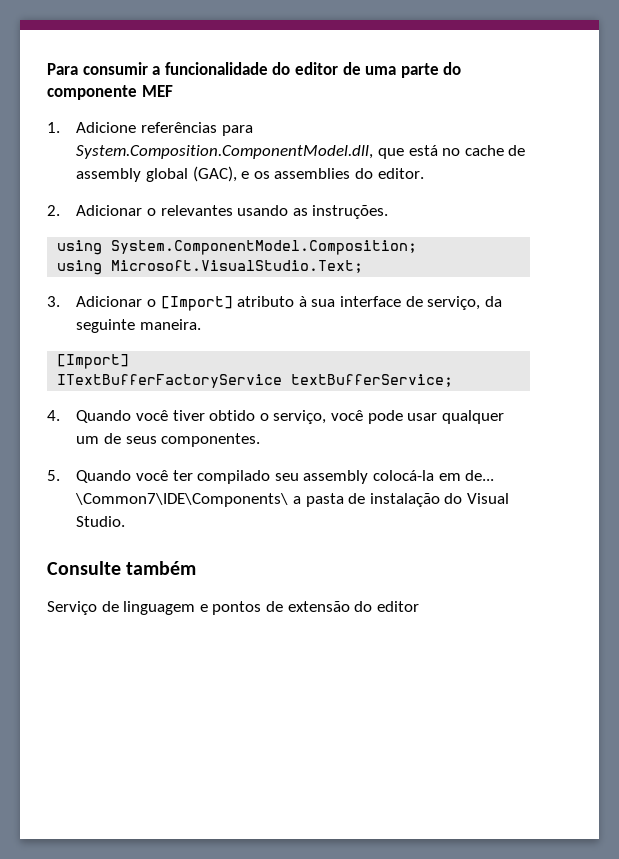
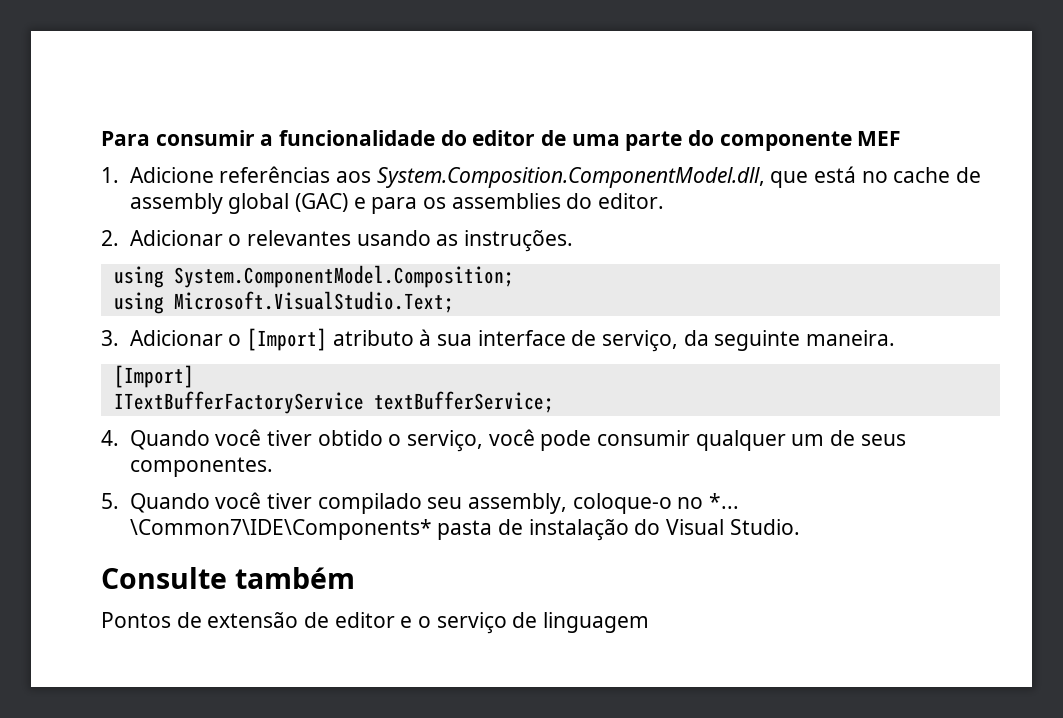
- 1. Adicione referências para System.Composition.ComponentModel.dll, que está no cache de assembly global (GAC), e os assemblies do editor.
+ 1. Adicione referências aos System.Composition.ComponentModel.dll, que está no cache de assembly global (GAC) e para os assemblies do editor.
- 4. Quando você tiver obtido o serviço, você pode usar qualquer um de seus componentes.
+ 4. Quando você tiver obtido o serviço, você pode consumir qualquer um de seus componentes.
- 5. Quando você ter compilado seu assembly colocá-la em de... \Common7\IDE\Components\ a pasta de instalação do Visual Studio.
+ 5. Quando você tiver compilado seu assembly, coloque-o no *... \Common7\IDE\Components* pasta de instalação do Visual Studio.
- Serviço de linguagem e pontos de extensão do editor
+ Pontos de extensão de editor e o serviço de linguagem

